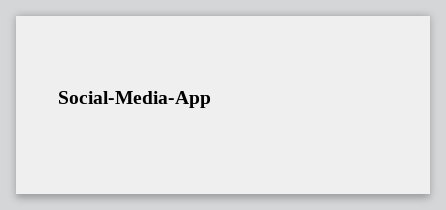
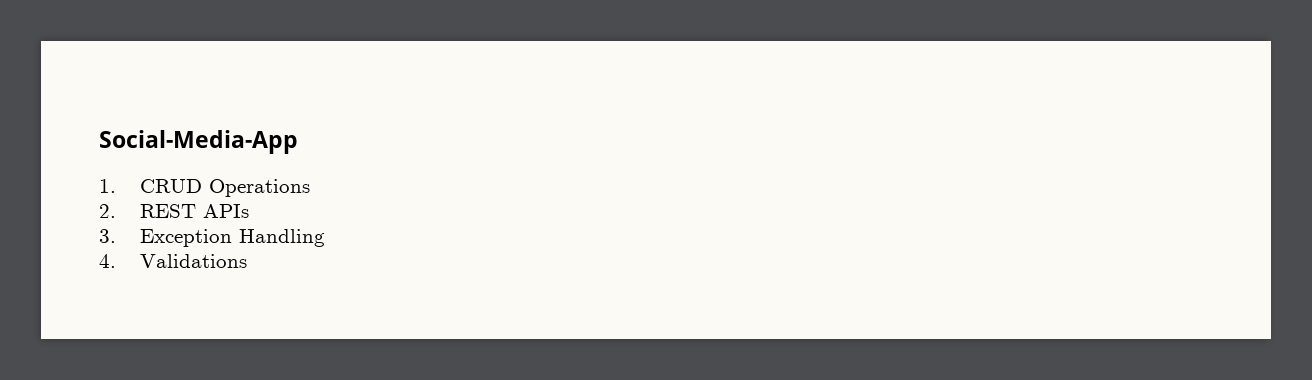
+ 1. CRUD Operations
+ 2. REST APIs
+ 3. Exception Handling
+ 4. Validations

